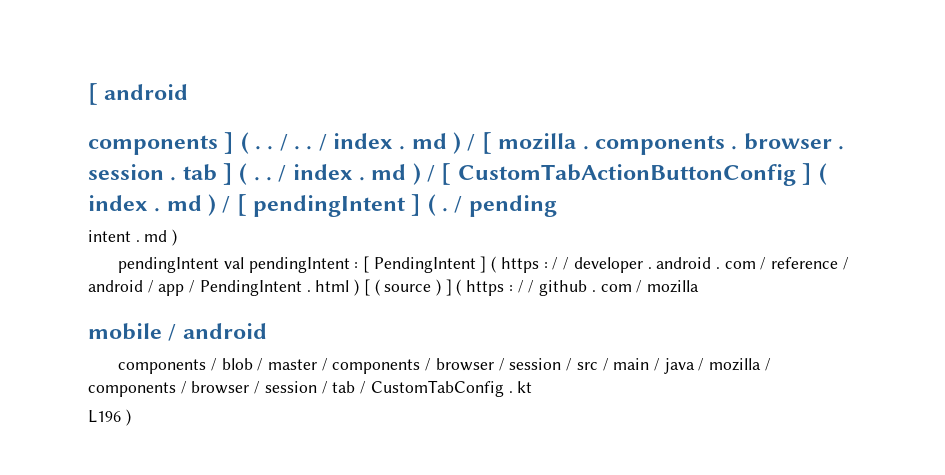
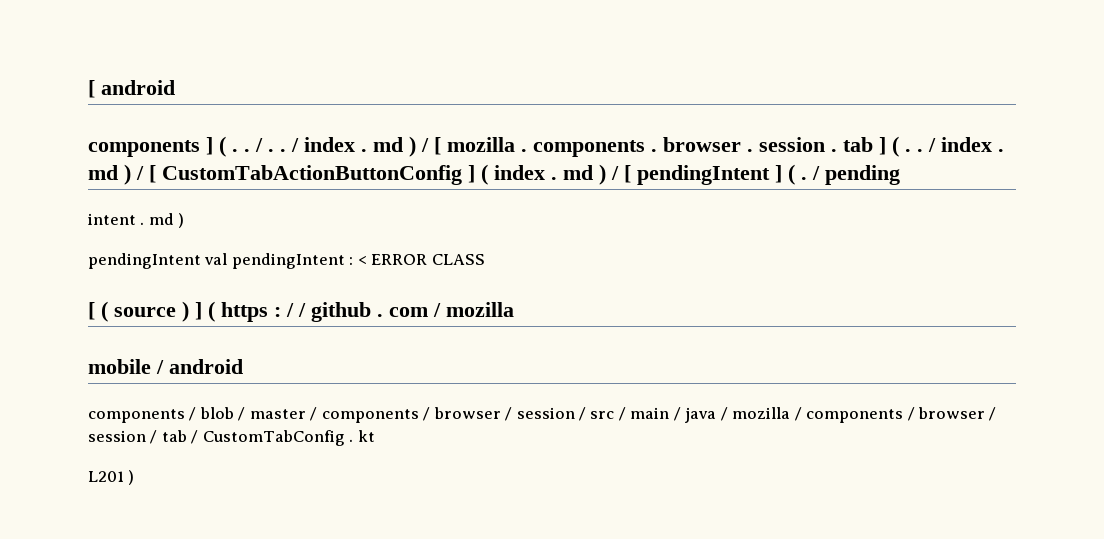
- pendingIntent val pendingIntent : [ PendingIntent ] ( https : / / developer . android . com / reference / android / app / PendingIntent . html ) [ ( source ) ] ( https : / / github . com / mozilla
+ pendingIntent val pendingIntent : < ERROR CLASS
+ [ ( source ) ] ( https : / / github . com / mozilla
- L196 )
+ L201 )

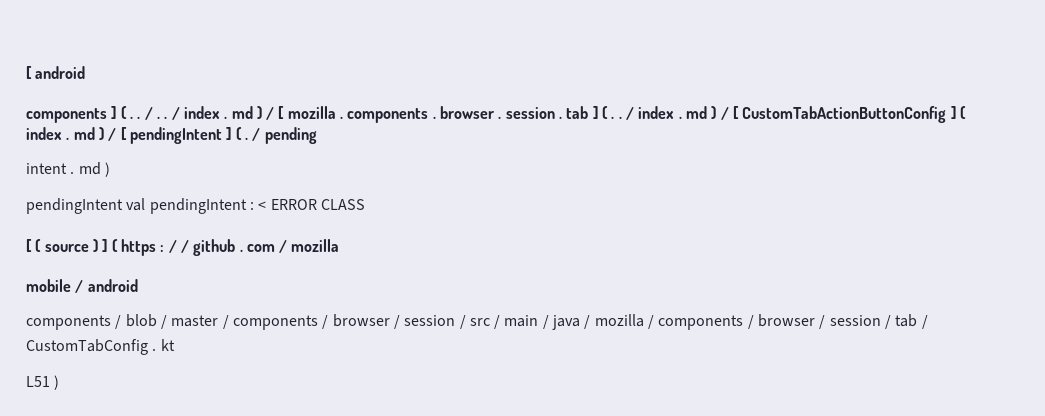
- L201 )
+ L51 )

